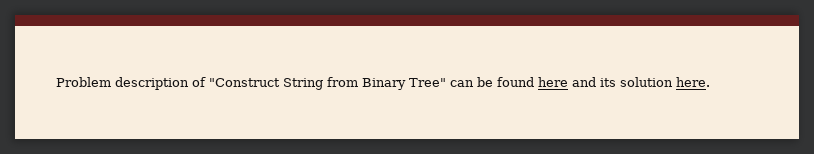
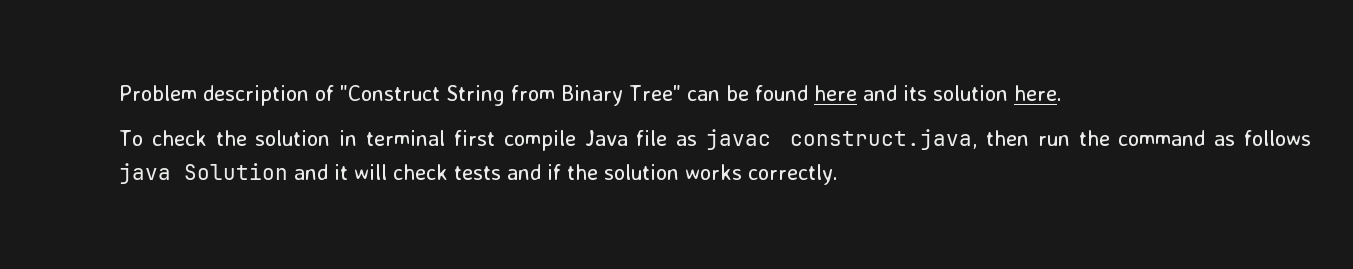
+ To check the solution in terminal first compile Java file as javac construct.java, then run the command as follows java Solution and it will check tests and if the solution works correctly.

